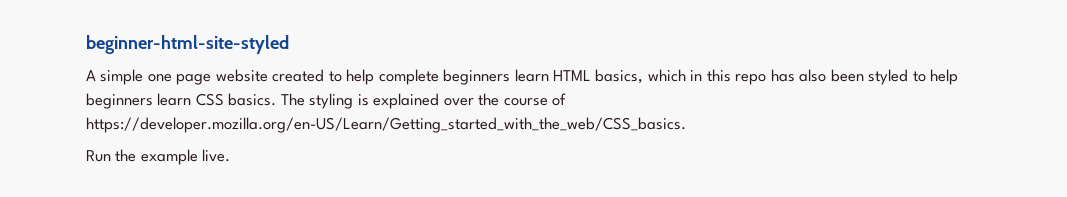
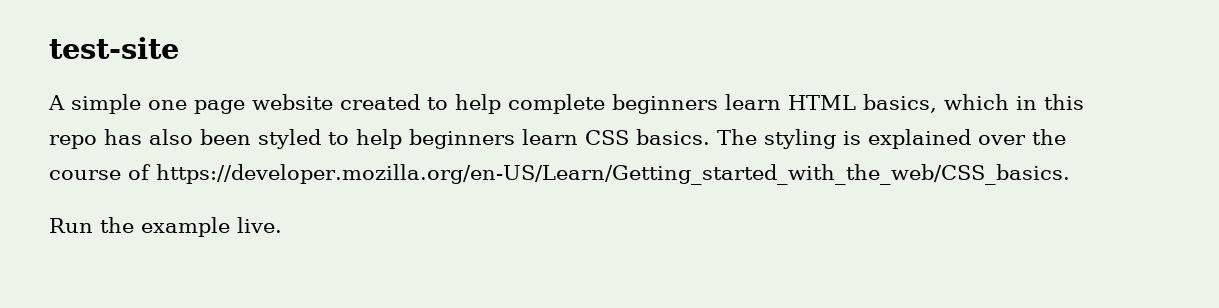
- beginner-html-site-styled
+ test-site

